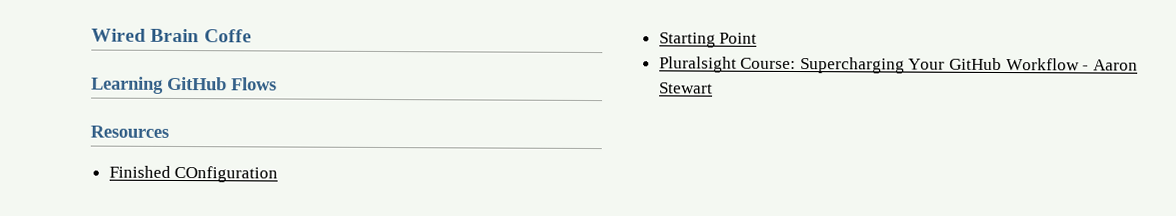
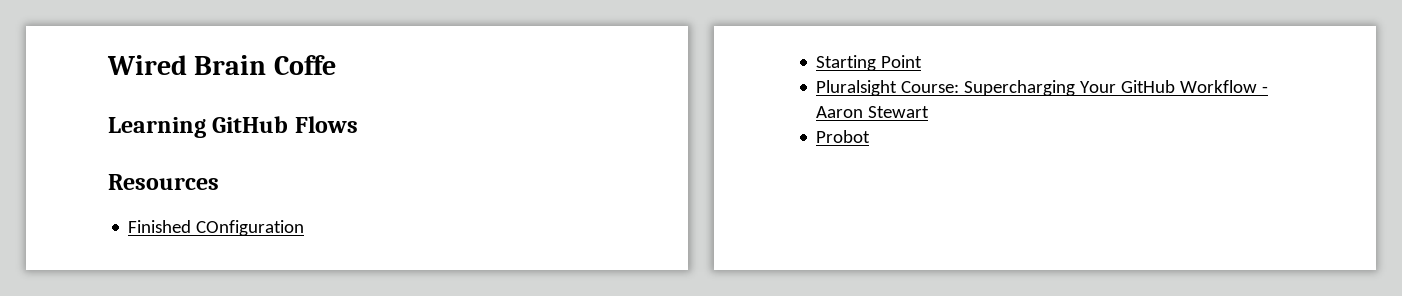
+ Probot

